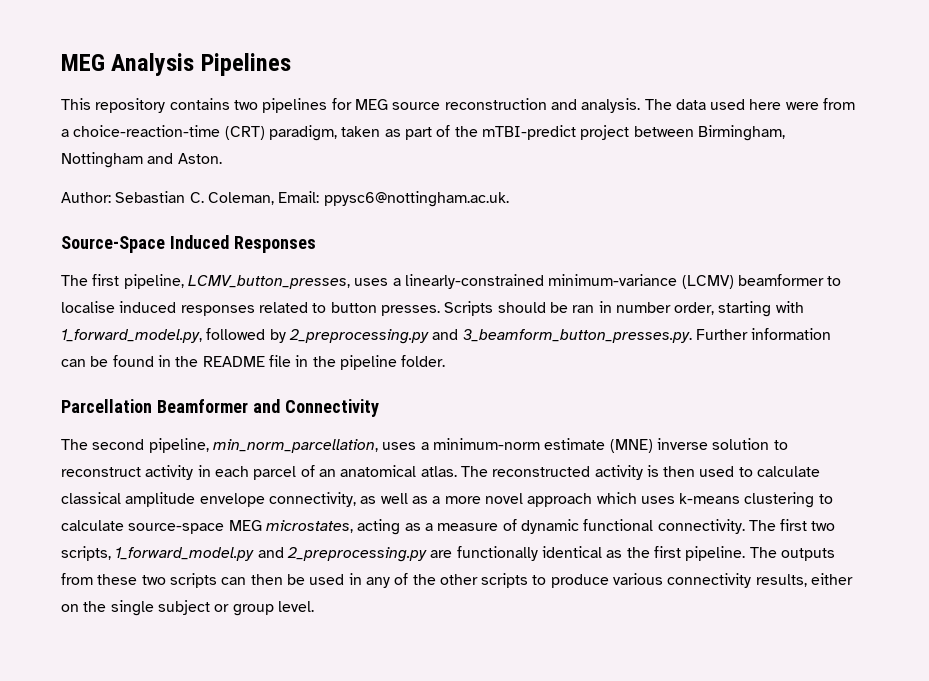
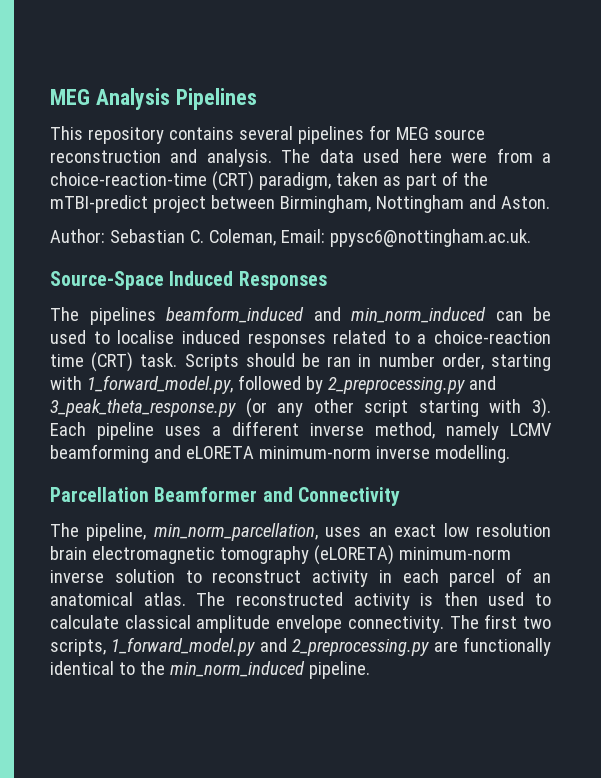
- This repository contains two pipelines for MEG source reconstruction and analysis.
+ This repository contains several pipelines for MEG source reconstruction and analysis.
- The first pipeline, LCMV_button_presses, uses a linearly-constrained minimum-variance (LCMV) beamformer to localise induced responses related to button presses.
+ The pipelines beamform_induced and min_norm_induced can be used to localise induced responses related to a choice-reaction time (CRT) task.
- Scripts should be ran in number order, starting with 1_forward_model.py, followed by 2_preprocessing.py and 3_beamform_button_presses.py. Further information can be found in the README file in the pipeline folder.
+ Scripts should be ran in number order, starting with 1_forward_model.py, followed by 2_preprocessing.py and 3_peak_theta_response.py (or any other script starting with 3). Each pipeline uses a different inverse method, namely LCMV beamforming and eLORETA minimum-norm inverse modelling.
- The second pipeline, min_norm_parcellation, uses a minimum-norm estimate (MNE) inverse solution to reconstruct activity in each parcel of an anatomical atlas.
+ The pipeline, min_norm_parcellation, uses an exact low resolution brain electromagnetic tomography (eLORETA) minimum-norm inverse solution to reconstruct activity in each parcel of an anatomical atlas.
- The reconstructed activity is then used to calculate classical amplitude envelope connectivity, as well as a more novel approach which uses k-means clustering to calculate source-space MEG microstates, acting as a measure of dynamic functional connectivity.
+ The reconstructed activity is then used to calculate classical amplitude envelope connectivity.
- The first two scripts, 1_forward_model.py and 2_preprocessing.py are functionally identical as the first pipeline. The outputs from these two scripts can then be used in any of the other scripts to produce various connectivity results, either on the single subject or group level.
+ The first two scripts, 1_forward_model.py and 2_preprocessing.py are functionally identical to the min_norm_induced pipeline.

